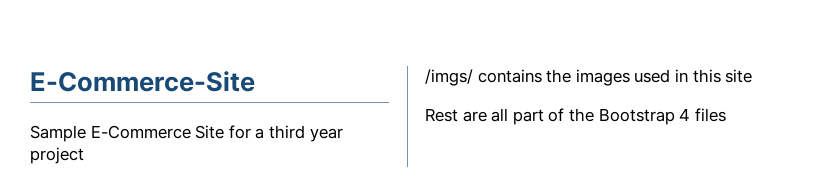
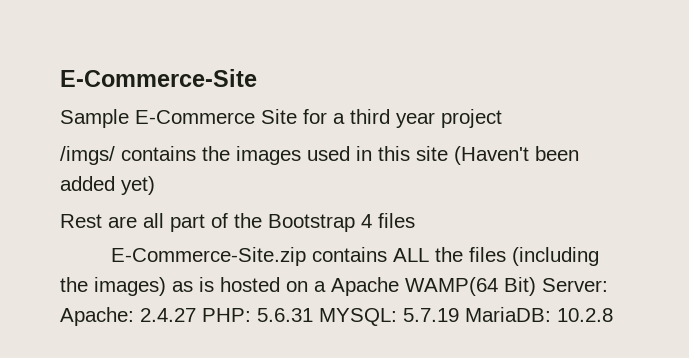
- /imgs/ contains the images used in this site
+ /imgs/ contains the images used in this site (Haven't been added yet)
+ E-Commerce-Site.zip contains ALL the files (including the images) as is hosted on a Apache WAMP(64 Bit) Server: Apache: 2.4.27 PHP: 5.6.31 MYSQL: 5.7.19 MariaDB: 10.2.8

